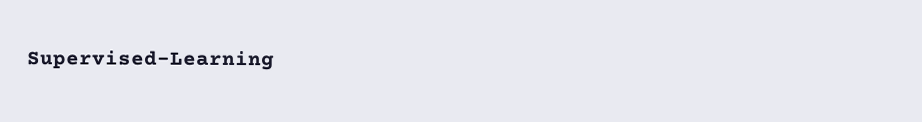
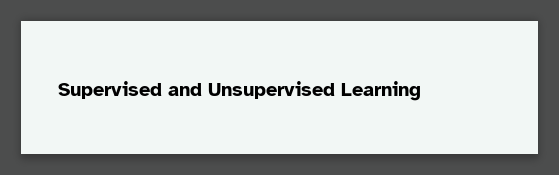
- Supervised-Learning
+ Supervised and Unsupervised Learning

